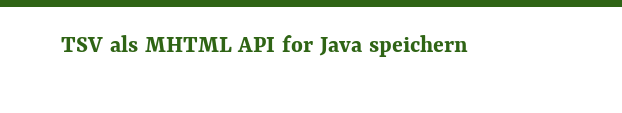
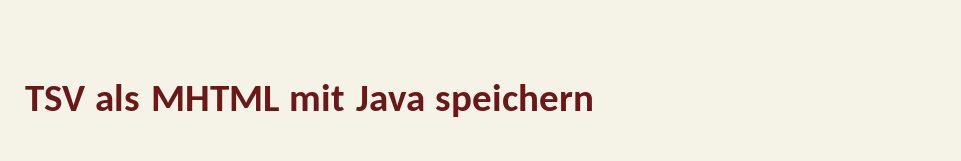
- TSV als MHTML API for Java speichern
+ TSV als MHTML mit Java speichern

